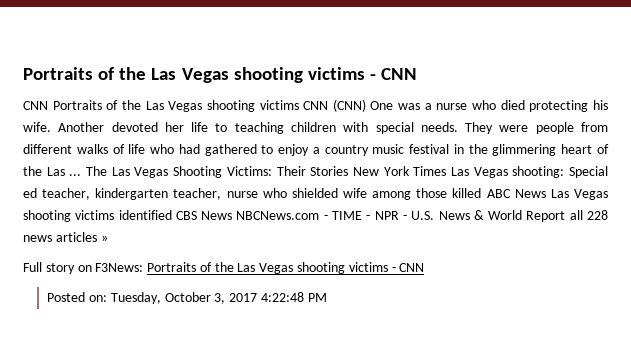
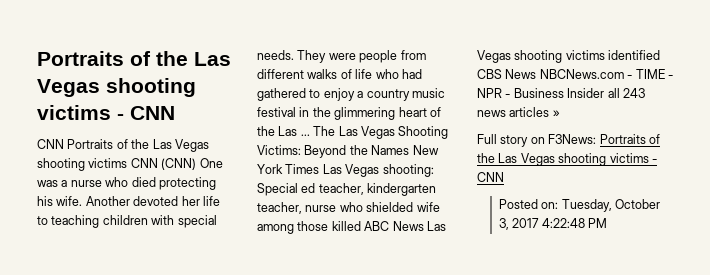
- The Las Vegas Shooting Victims: Their Stories New York Times Las Vegas shooting: Special ed teacher, kindergarten teacher, nurse who shielded wife among those killed ABC News Las Vegas shooting victims identified CBS News NBCNews.com - TIME - NPR - U.S. News & World Report all 228 news articles »
+ The Las Vegas Shooting Victims: Beyond the Names New York Times Las Vegas shooting: Special ed teacher, kindergarten teacher, nurse who shielded wife among those killed ABC News Las Vegas shooting victims identified CBS News NBCNews.com - TIME - NPR - Business Insider all 243 news articles »

